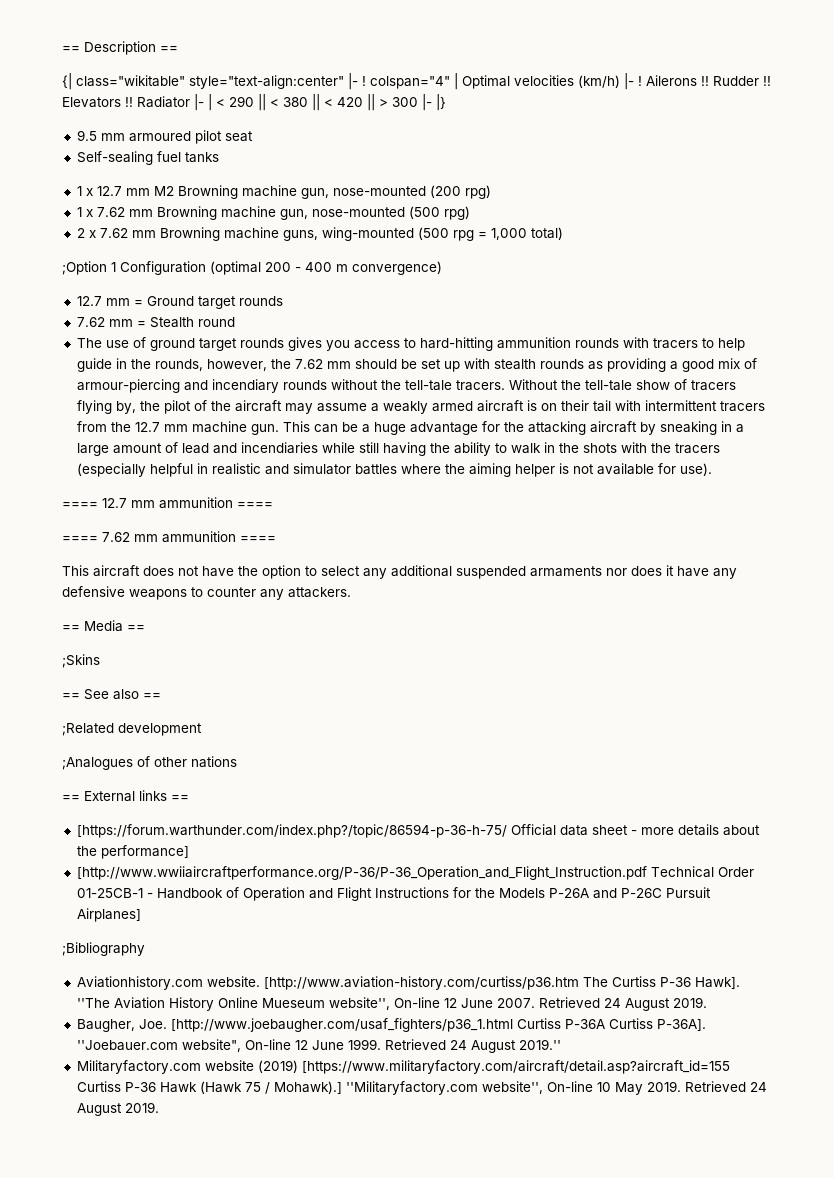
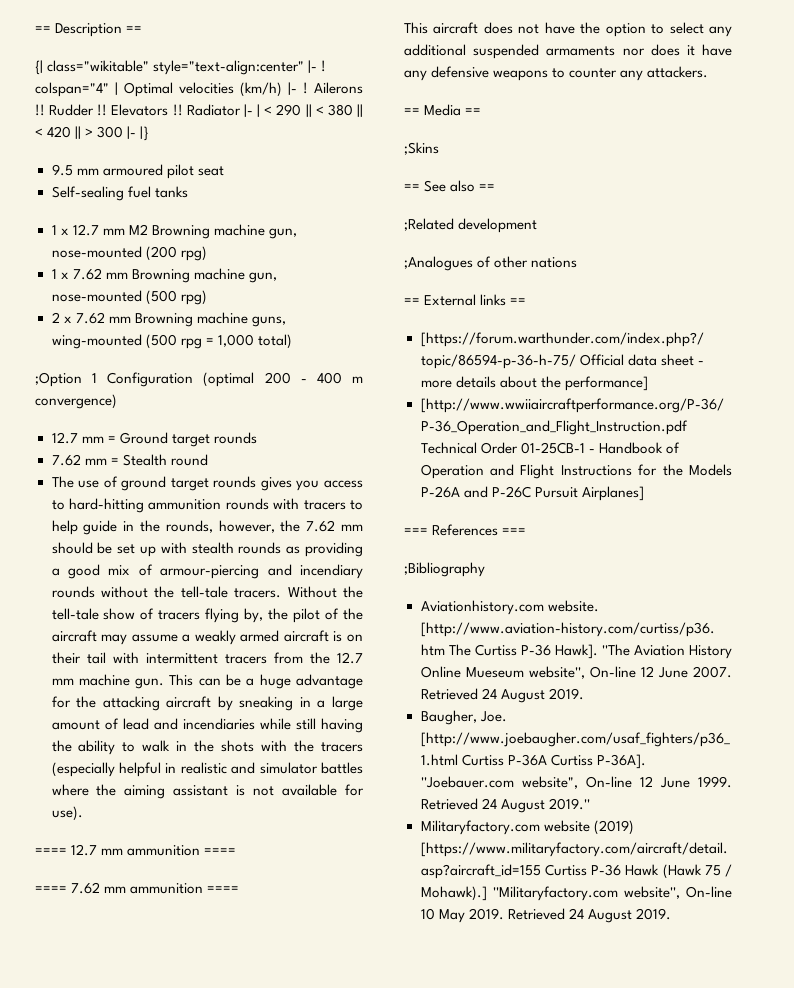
- This can be a huge advantage for the attacking aircraft by sneaking in a large amount of lead and incendiaries while still having the ability to walk in the shots with the tracers (especially helpful in realistic and simulator battles where the aiming helper is not available for use).
+ This can be a huge advantage for the attacking aircraft by sneaking in a large amount of lead and incendiaries while still having the ability to walk in the shots with the tracers (especially helpful in realistic and simulator battles where the aiming assistant is not available for use).
+ === References ===

